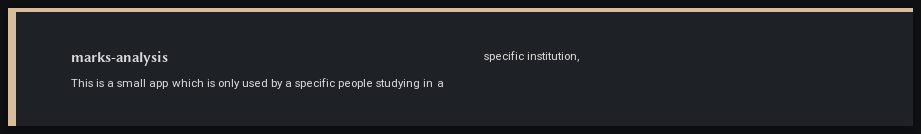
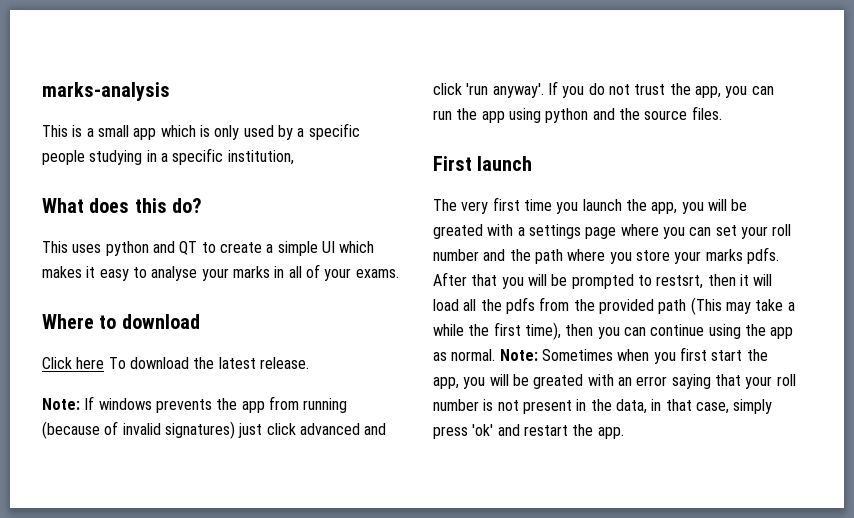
+ What does this do?
+ This uses python and QT to create a simple UI which makes it easy to analyse your marks in all of your exams.
+ Where to download
+ Click here To download the latest release.
+ Note: If windows prevents the app from running (because of invalid signatures) just click advanced and click 'run anyway'. If you do not trust the app, you can run the app using python and the source files.
+ First launch
+ The very first time you launch the app, you will be greated with a settings page where you can set your roll number and the path where you store your marks pdfs. After that you will be prompted to restsrt, then it will load all the pdfs from the provided path (This may take a while the first time), then you can continue using the app as normal. Note: Sometimes when you first start the app, you will be greated with an error saying that your roll number is not present in the data, in that case, simply press 'ok' and restart the app.

